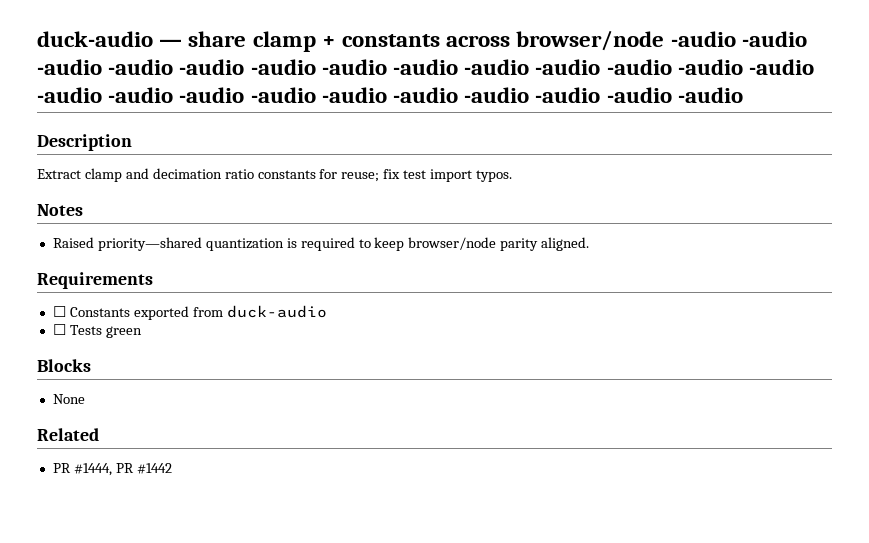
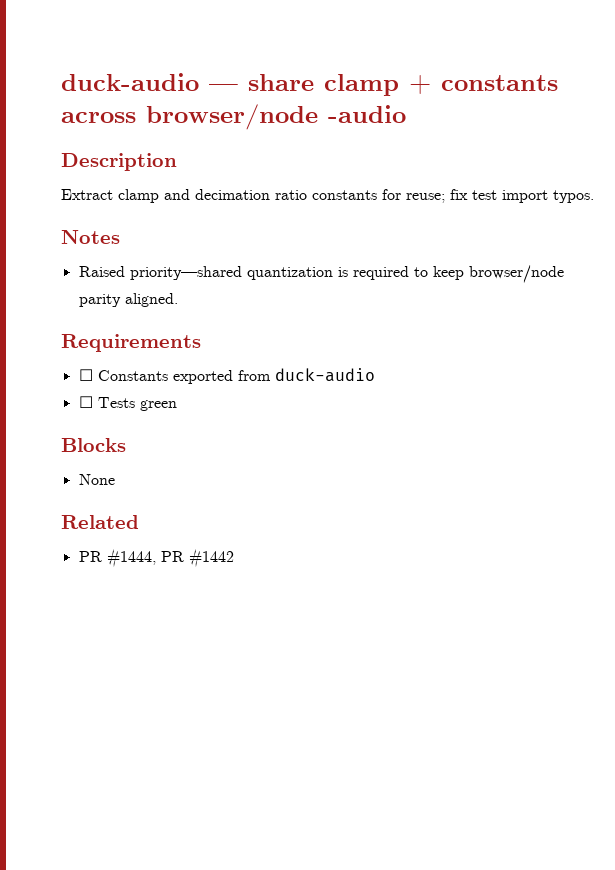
- duck-audio — share clamp + constants across browser/node -audio -audio -audio -audio -audio -audio -audio -audio -audio -audio -audio -audio -audio -audio -audio -audio -audio -audio -audio -audio -audio -audio -audio
+ duck-audio — share clamp + constants across browser/node -audio

